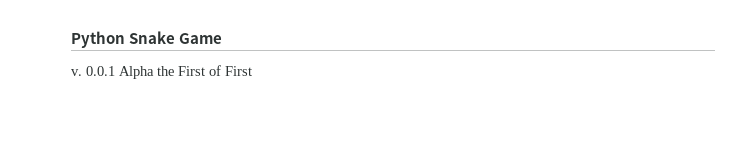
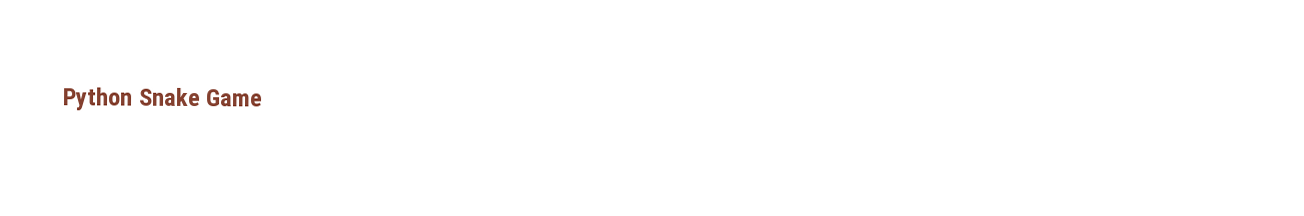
- v. 0.0.1 Alpha the First of First

